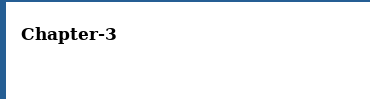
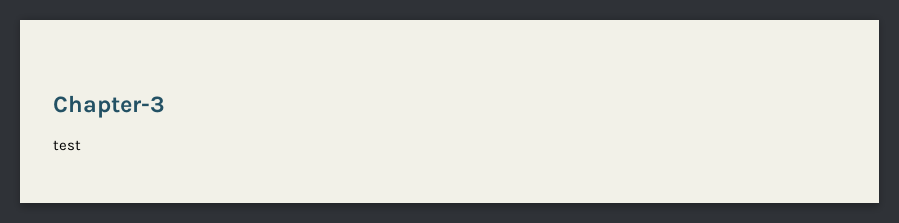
+ test

